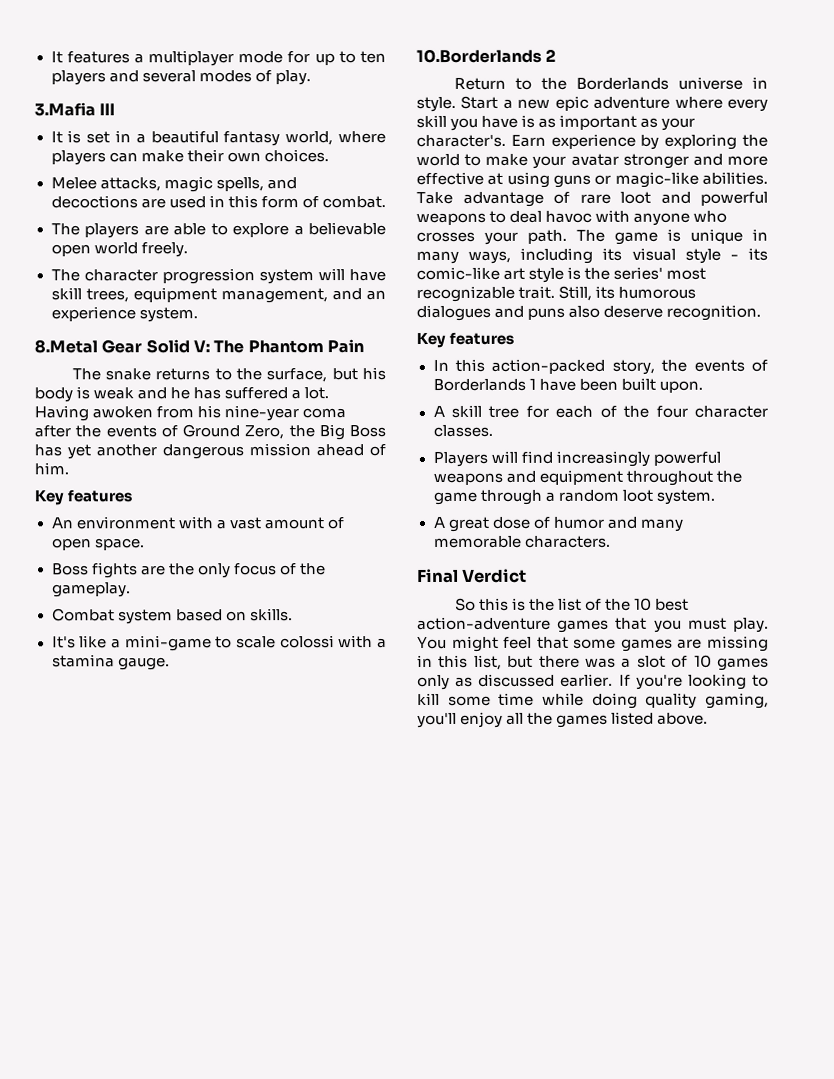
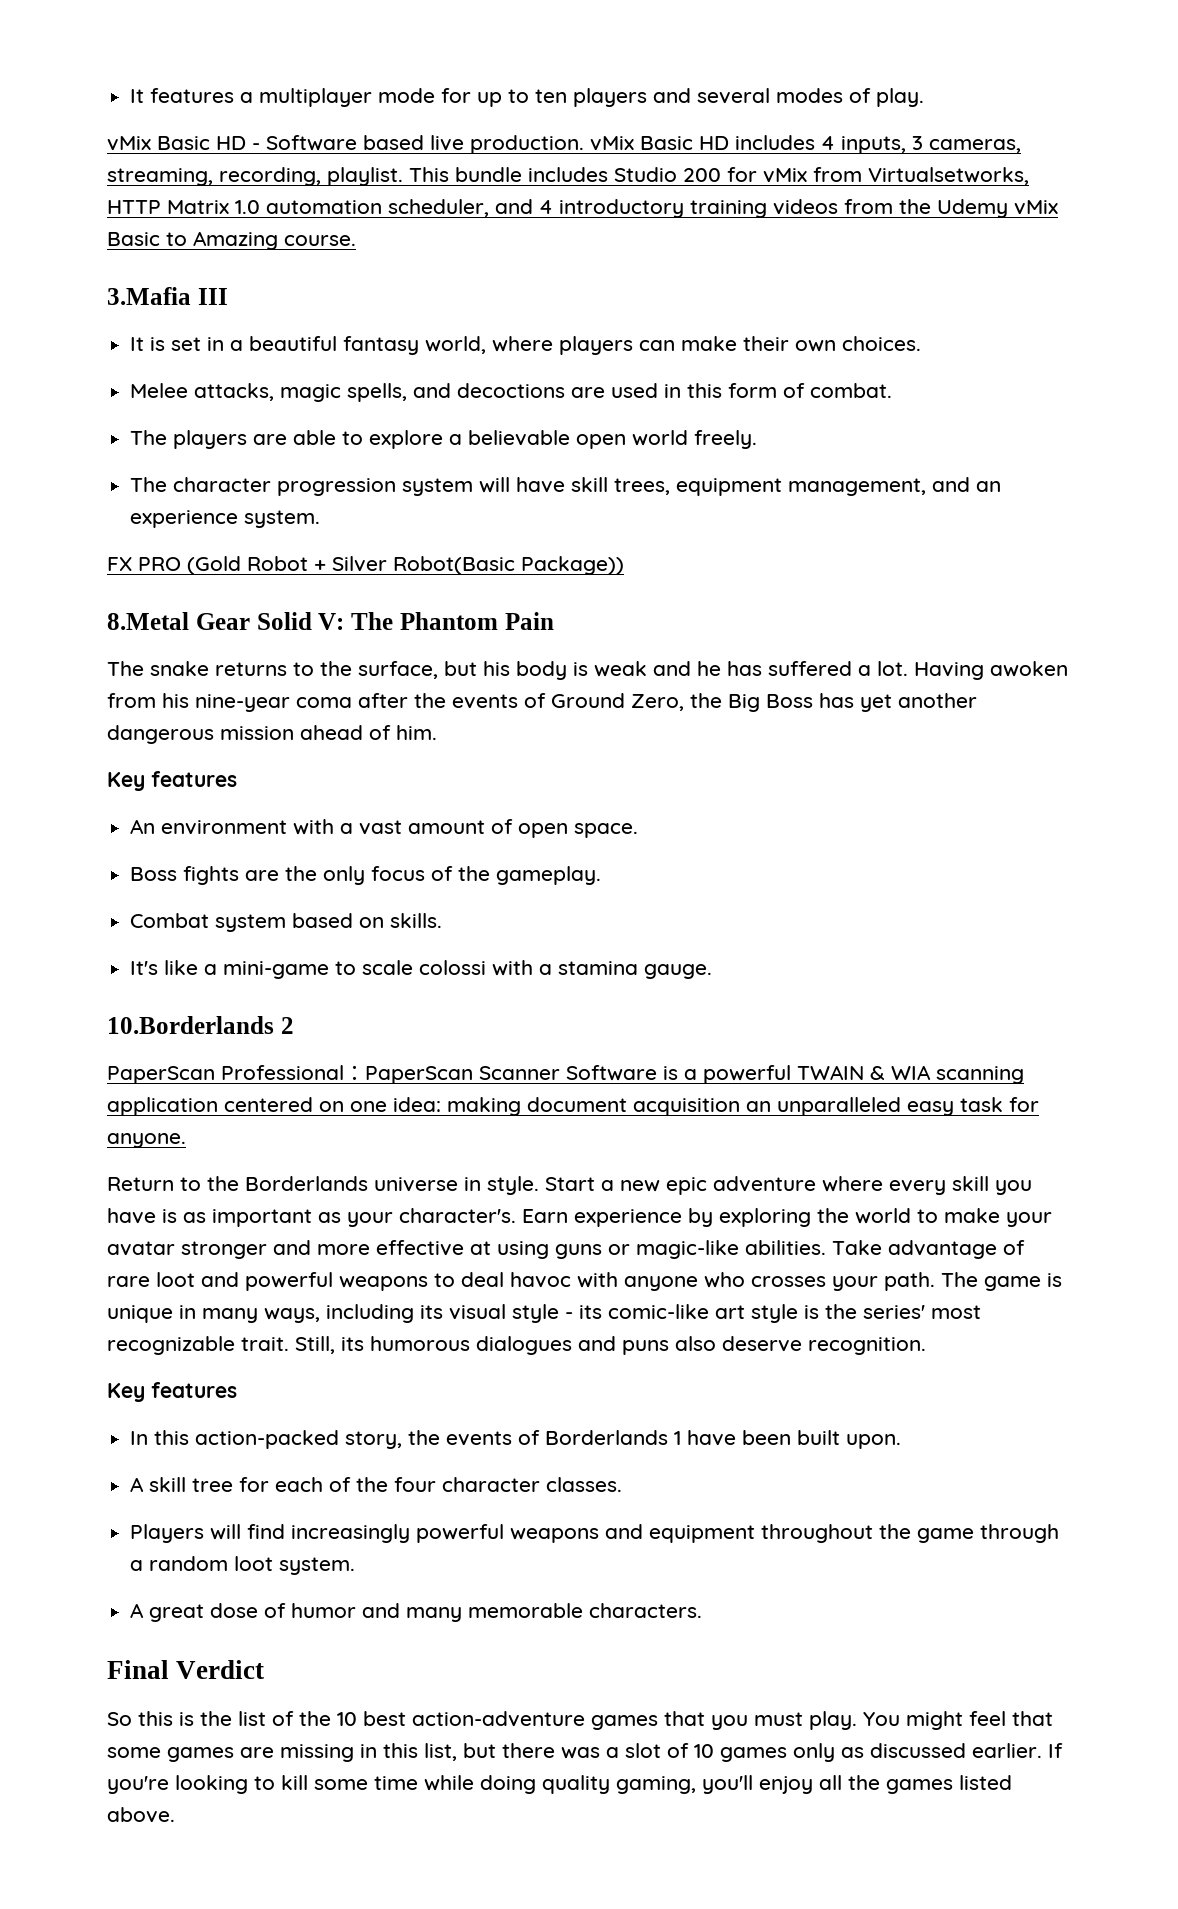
+ vMix Basic HD - Software based live production. vMix Basic HD includes 4 inputs, 3 cameras, streaming, recording, playlist. This bundle includes Studio 200 for vMix from Virtualsetworks, HTTP Matrix 1.0 automation scheduler, and 4 introductory training videos from the Udemy vMix Basic to Amazing course.
+ FX PRO (Gold Robot + Silver Robot(Basic Package))
+ PaperScan Professional：PaperScan Scanner Software is a powerful TWAIN & WIA scanning application centered on one idea: making document acquisition an unparalleled easy task for anyone.

